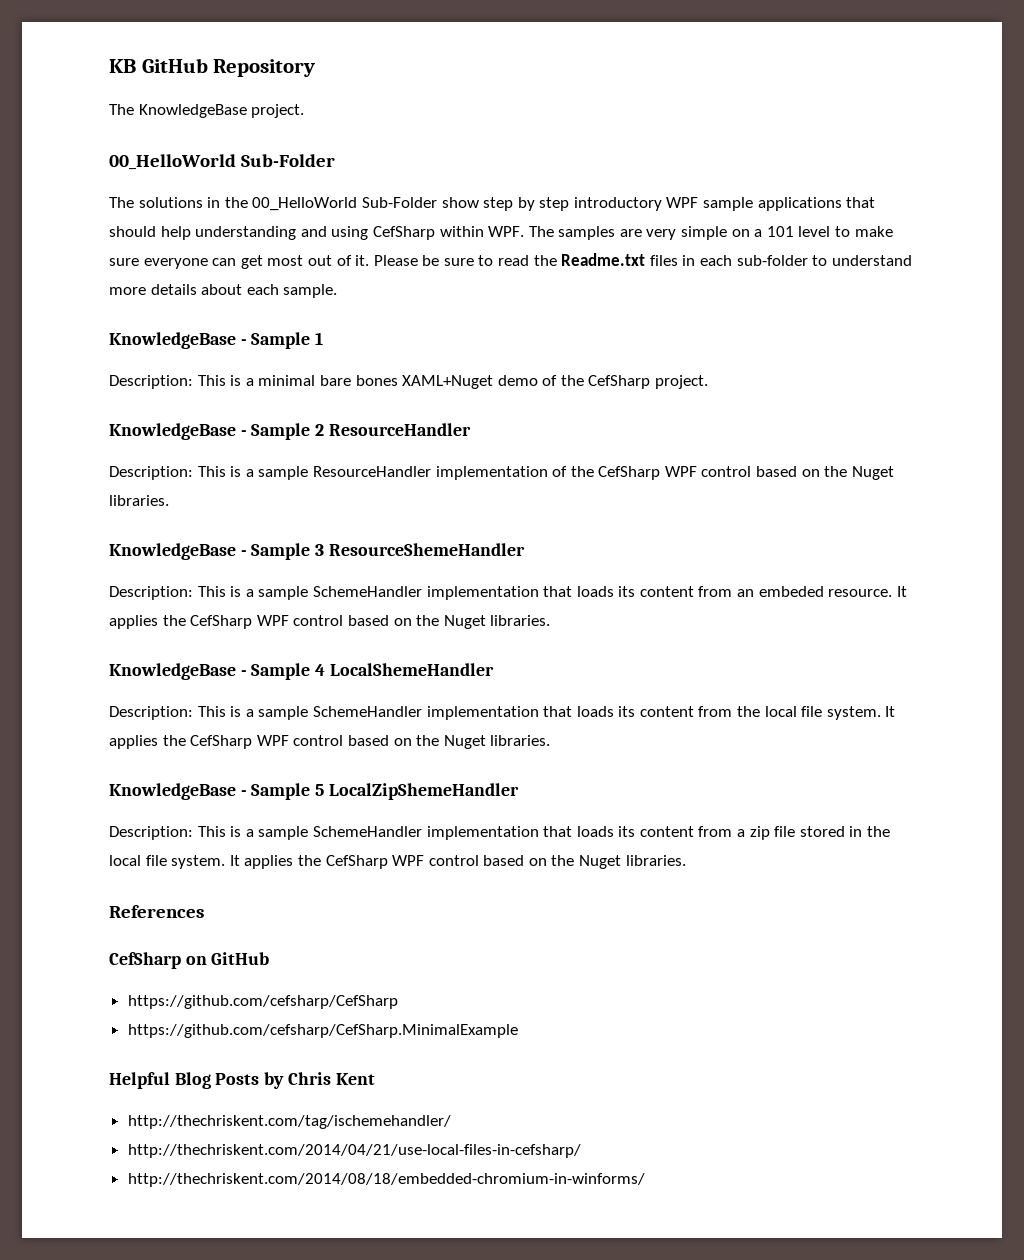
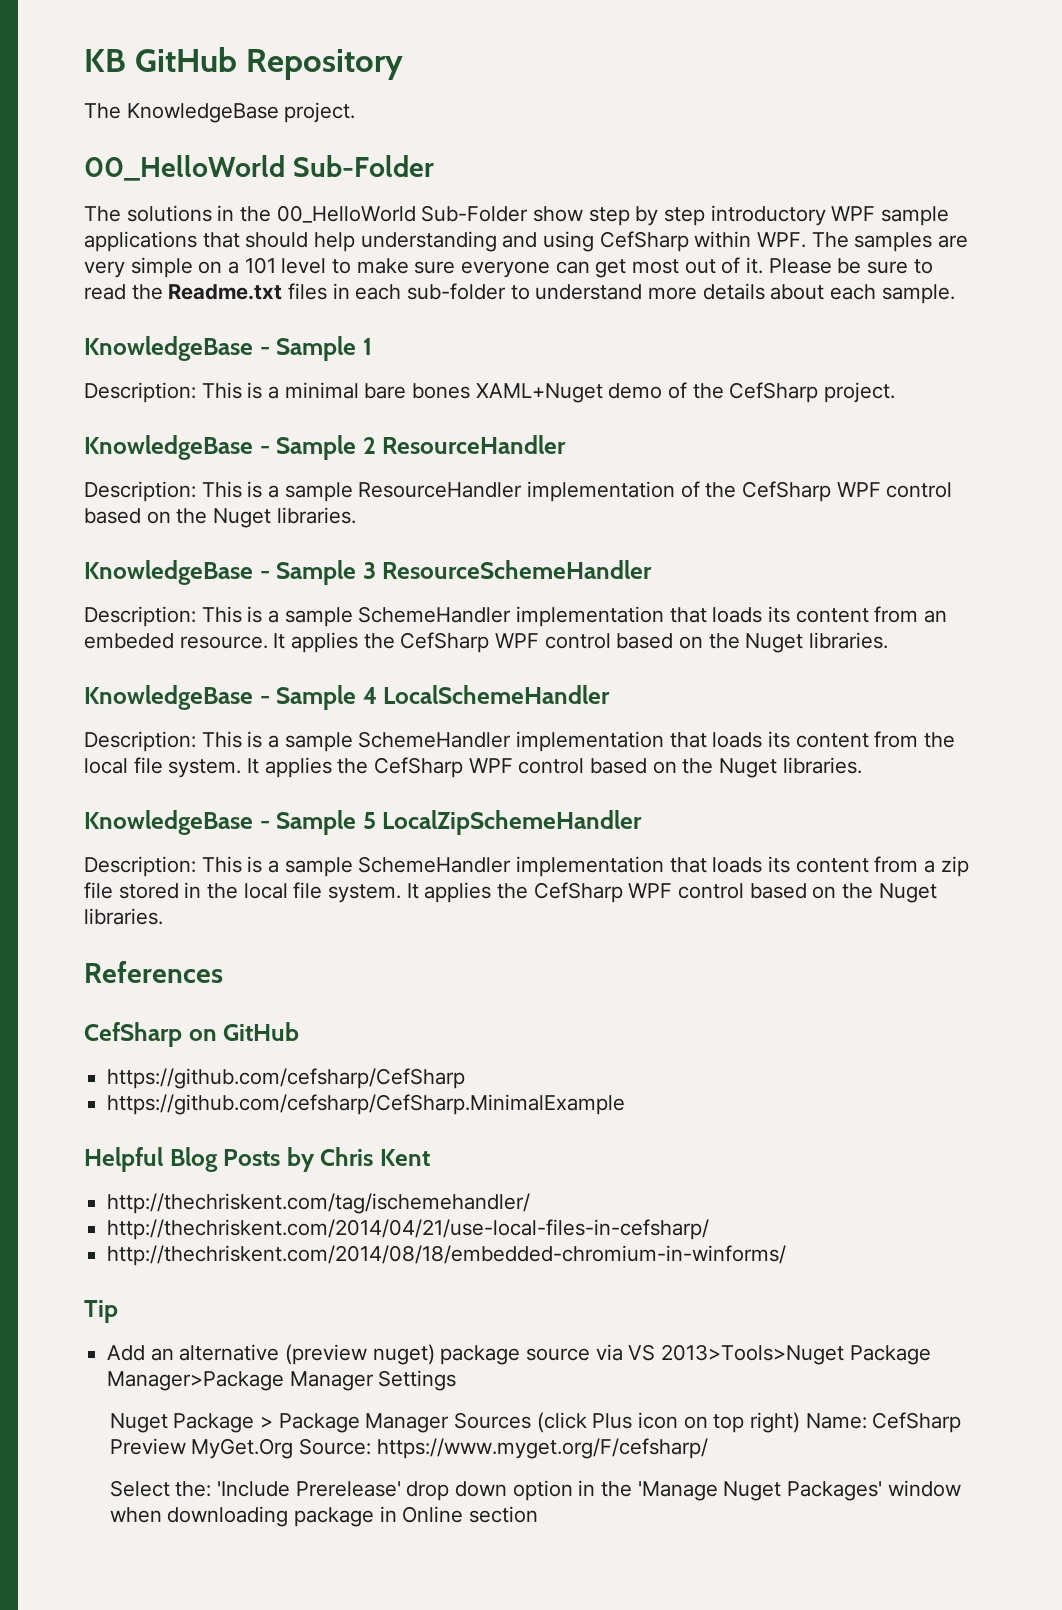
- KnowledgeBase - Sample 3 ResourceShemeHandler
+ KnowledgeBase - Sample 3 ResourceSchemeHandler
- KnowledgeBase - Sample 4 LocalShemeHandler
+ KnowledgeBase - Sample 4 LocalSchemeHandler
- KnowledgeBase - Sample 5 LocalZipShemeHandler
+ KnowledgeBase - Sample 5 LocalZipSchemeHandler
+ Tip
+ Add an alternative (preview nuget) package source via VS 2013>Tools>Nuget Package Manager>Package Manager Settings
+ Nuget Package > Package Manager Sources (click Plus icon on top right) Name: CefSharp Preview MyGet.Org Source: https://www.myget.org/F/cefsharp/
+ Select the: 'Include Prerelease' drop down option in the 'Manage Nuget Packages' window when downloading package in Online section

